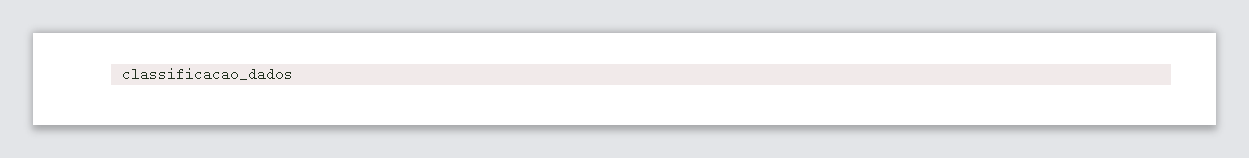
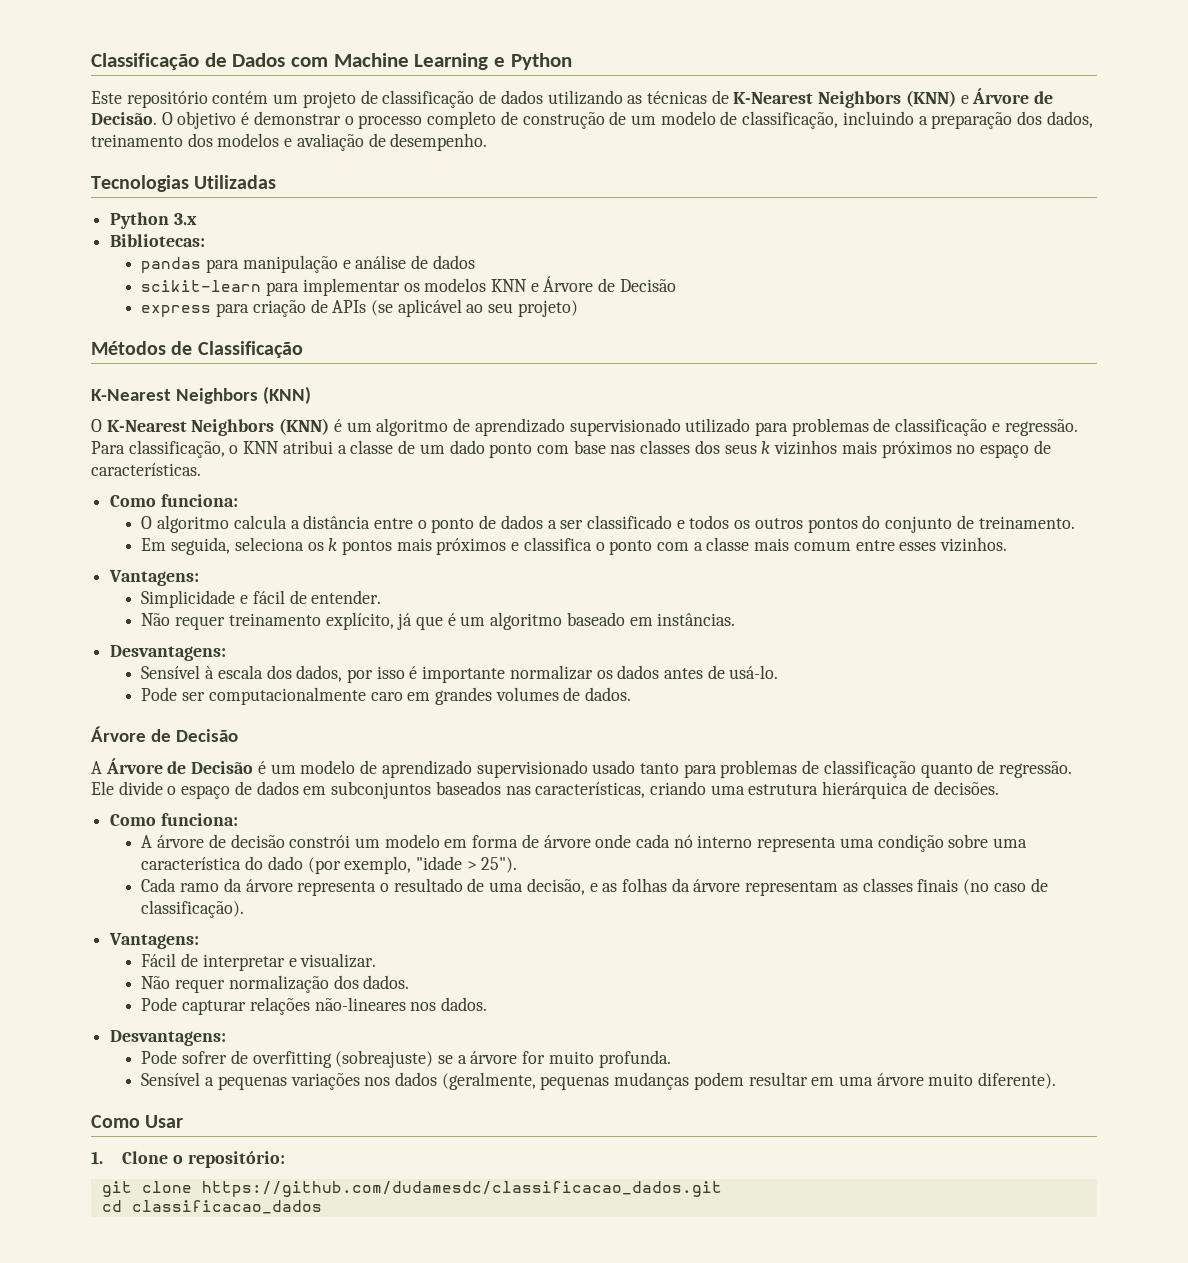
- classificacao_dados
+ Classificação de Dados com Machine Learning e Python
+ Este repositório contém um projeto de classificação de dados utilizando as técnicas de K-Nearest Neighbors (KNN) e Árvore de Decisão. O objetivo é demonstrar o processo completo de construção de um modelo de classificação, incluindo a preparação dos dados, treinamento dos modelos e avaliação de desempenho.
+ Tecnologias Utilizadas
+ Python 3.x
+ Bibliotecas:
+ pandas para manipulação e análise de dados
+ scikit-learn para implementar os modelos KNN e Árvore de Decisão
+ express para criação de APIs (se aplicável ao seu projeto)
+ Métodos de Classificação
+ K-Nearest Neighbors (KNN)
+ O K-Nearest Neighbors (KNN) é um algoritmo de aprendizado supervisionado utilizado para problemas de classificação e regressão. Para classificação, o KNN atribui a classe de um dado ponto com base nas classes dos seus k vizinhos mais próximos no espaço de características.
+ Como funciona:
+ O algoritmo calcula a distância entre o ponto de dados a ser classificado e todos os outros pontos do conjunto de treinamento.
+ Em seguida, seleciona os k pontos mais próximos e classifica o ponto com a classe mais comum entre esses vizinhos.
+ Vantagens:
+ Simplicidade e fácil de entender.
+ Não requer treinamento explícito, já que é um algoritmo baseado em instâncias.
+ Desvantagens:
+ Sensível à escala dos dados, por isso é importante normalizar os dados antes de usá-lo.
+ Pode ser computacionalmente caro em grandes volumes de dados.
+ Árvore de Decisão
+ A Árvore de Decisão é um modelo de aprendizado supervisionado usado tanto para problemas de classificação quanto de regressão. Ele divide o espaço de dados em subconjuntos baseados nas características, criando uma estrutura hierárquica de decisões.
+ Como funciona:
+ A árvore de decisão constrói um modelo em forma de árvore onde cada nó interno representa uma condição sobre uma característica do dado (por exemplo, "idade > 25").
+ Cada ramo da árvore representa o resultado de uma decisão, e as folhas da árvore representam as classes finais (no caso de classificação).
+ Vantagens:
+ Fácil de interpretar e visualizar.
+ Não requer normalização dos dados.
+ Pode capturar relações não-lineares nos dados.
+ Desvantagens:
+ Pode sofrer de overfitting (sobreajuste) se a árvore for muito profunda.
+ Sensível a pequenas variações nos dados (geralmente, pequenas mudanças podem resultar em uma árvore muito diferente).
+ Como Usar
+ 1. Clone o repositório:
+ git clone https://github.com/dudamesdc/classificacao_dados.git
+ cd classificacao_dados

